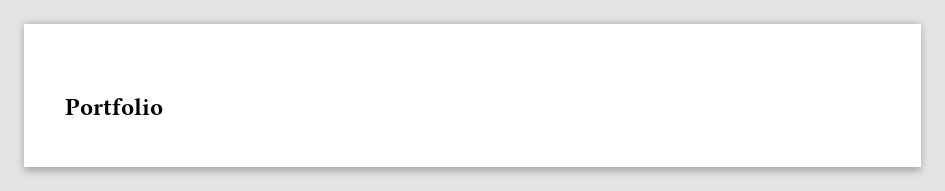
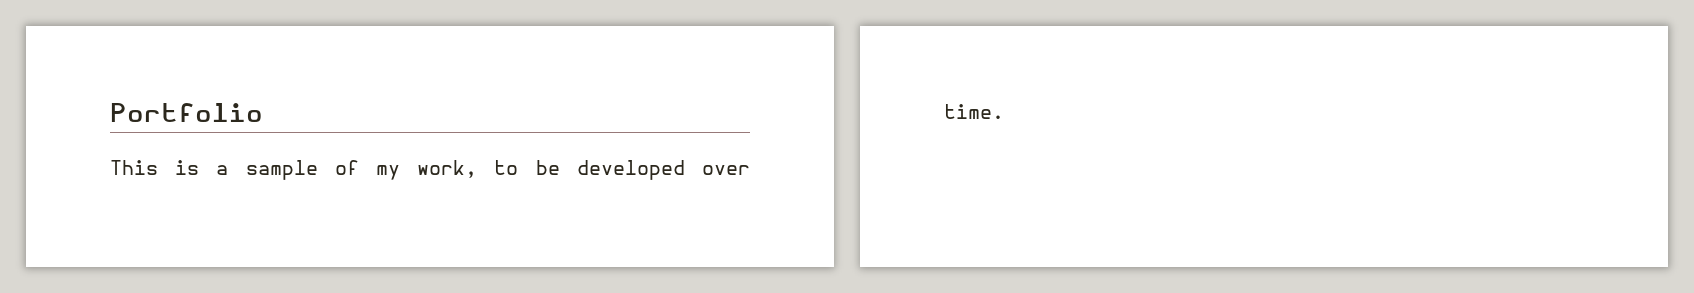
+ This is a sample of my work, to be developed over time.

